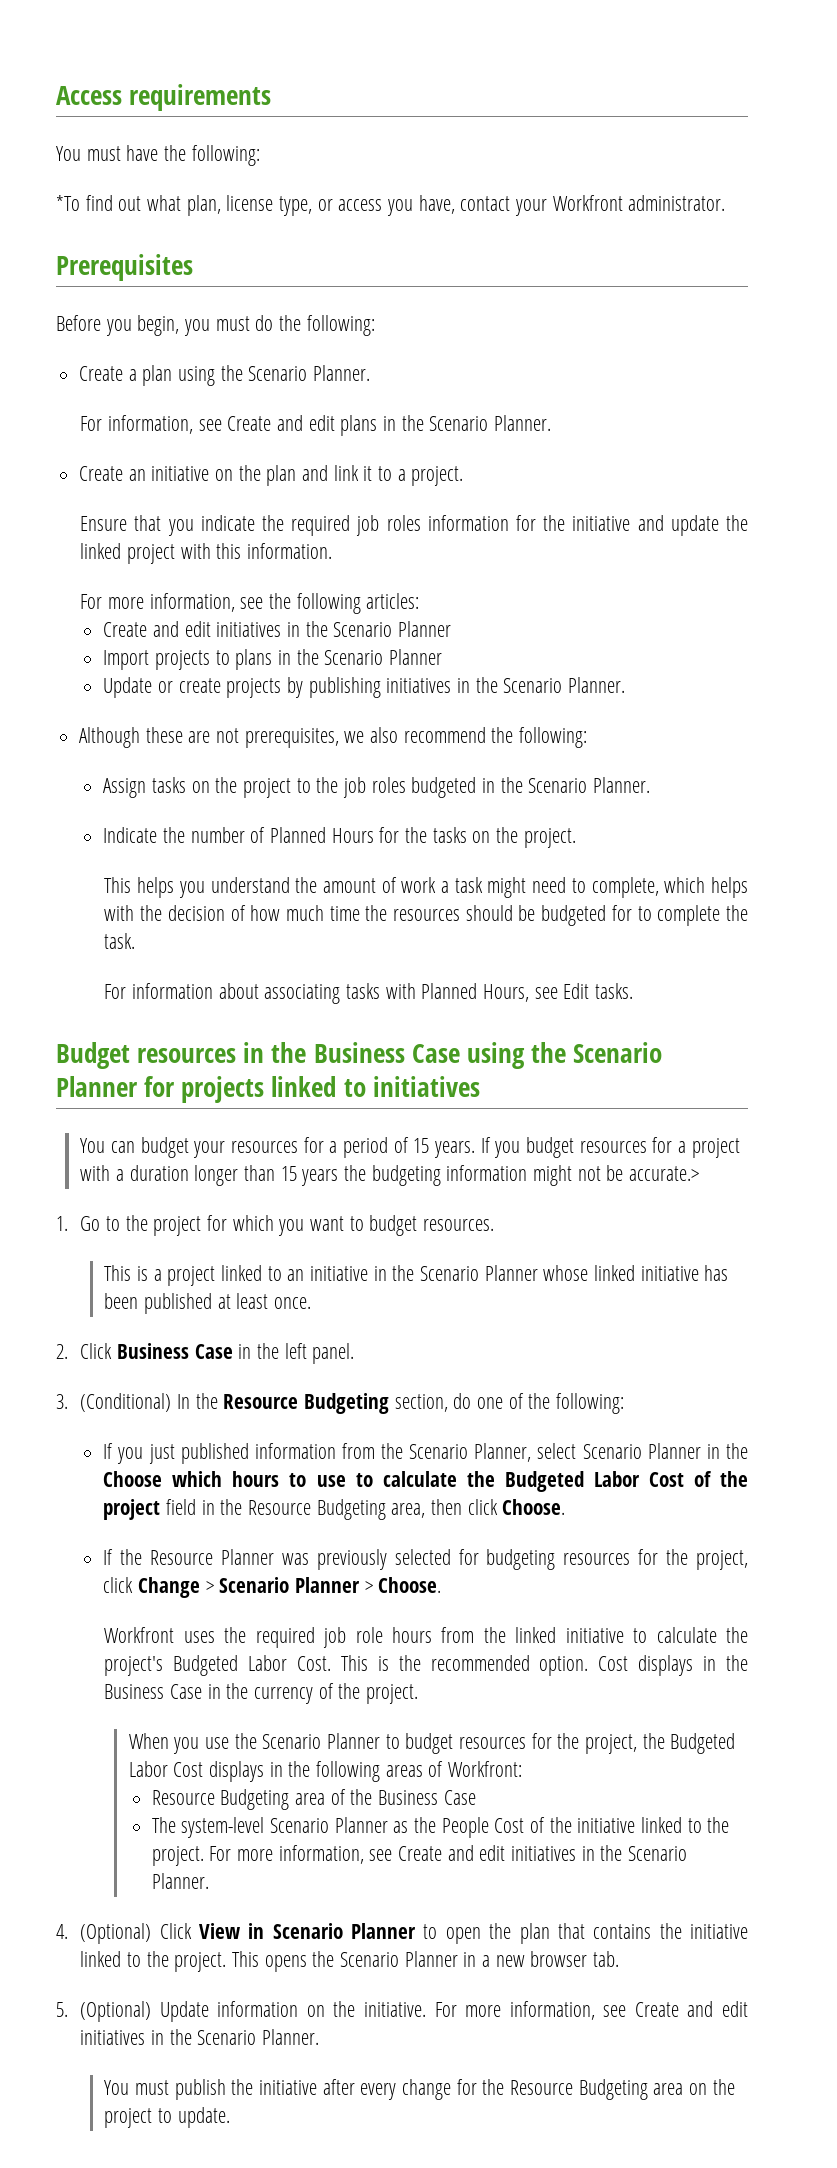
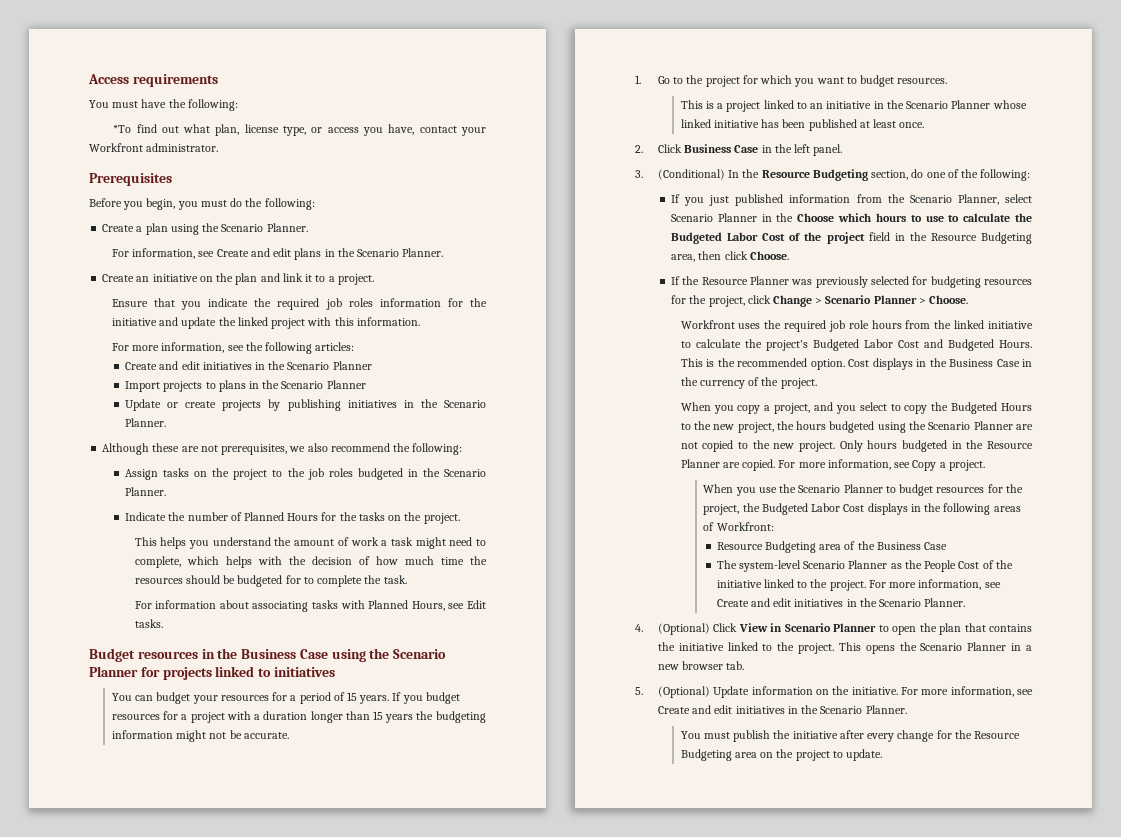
- If you budget resources for a project with a duration longer than 15 years the budgeting information might not be accurate.>
+ If you budget resources for a project with a duration longer than 15 years the budgeting information might not be accurate.
- Workfront uses the required job role hours from the linked initiative to calculate the project's Budgeted Labor Cost.
+ Workfront uses the required job role hours from the linked initiative to calculate the project's Budgeted Labor Cost and Budgeted Hours.
+ When you copy a project, and you select to copy the Budgeted Hours to the new project, the hours budgeted using the Scenario Planner are not copied to the new project. Only hours budgeted in the Resource Planner are copied. For more information, see Copy a project.

